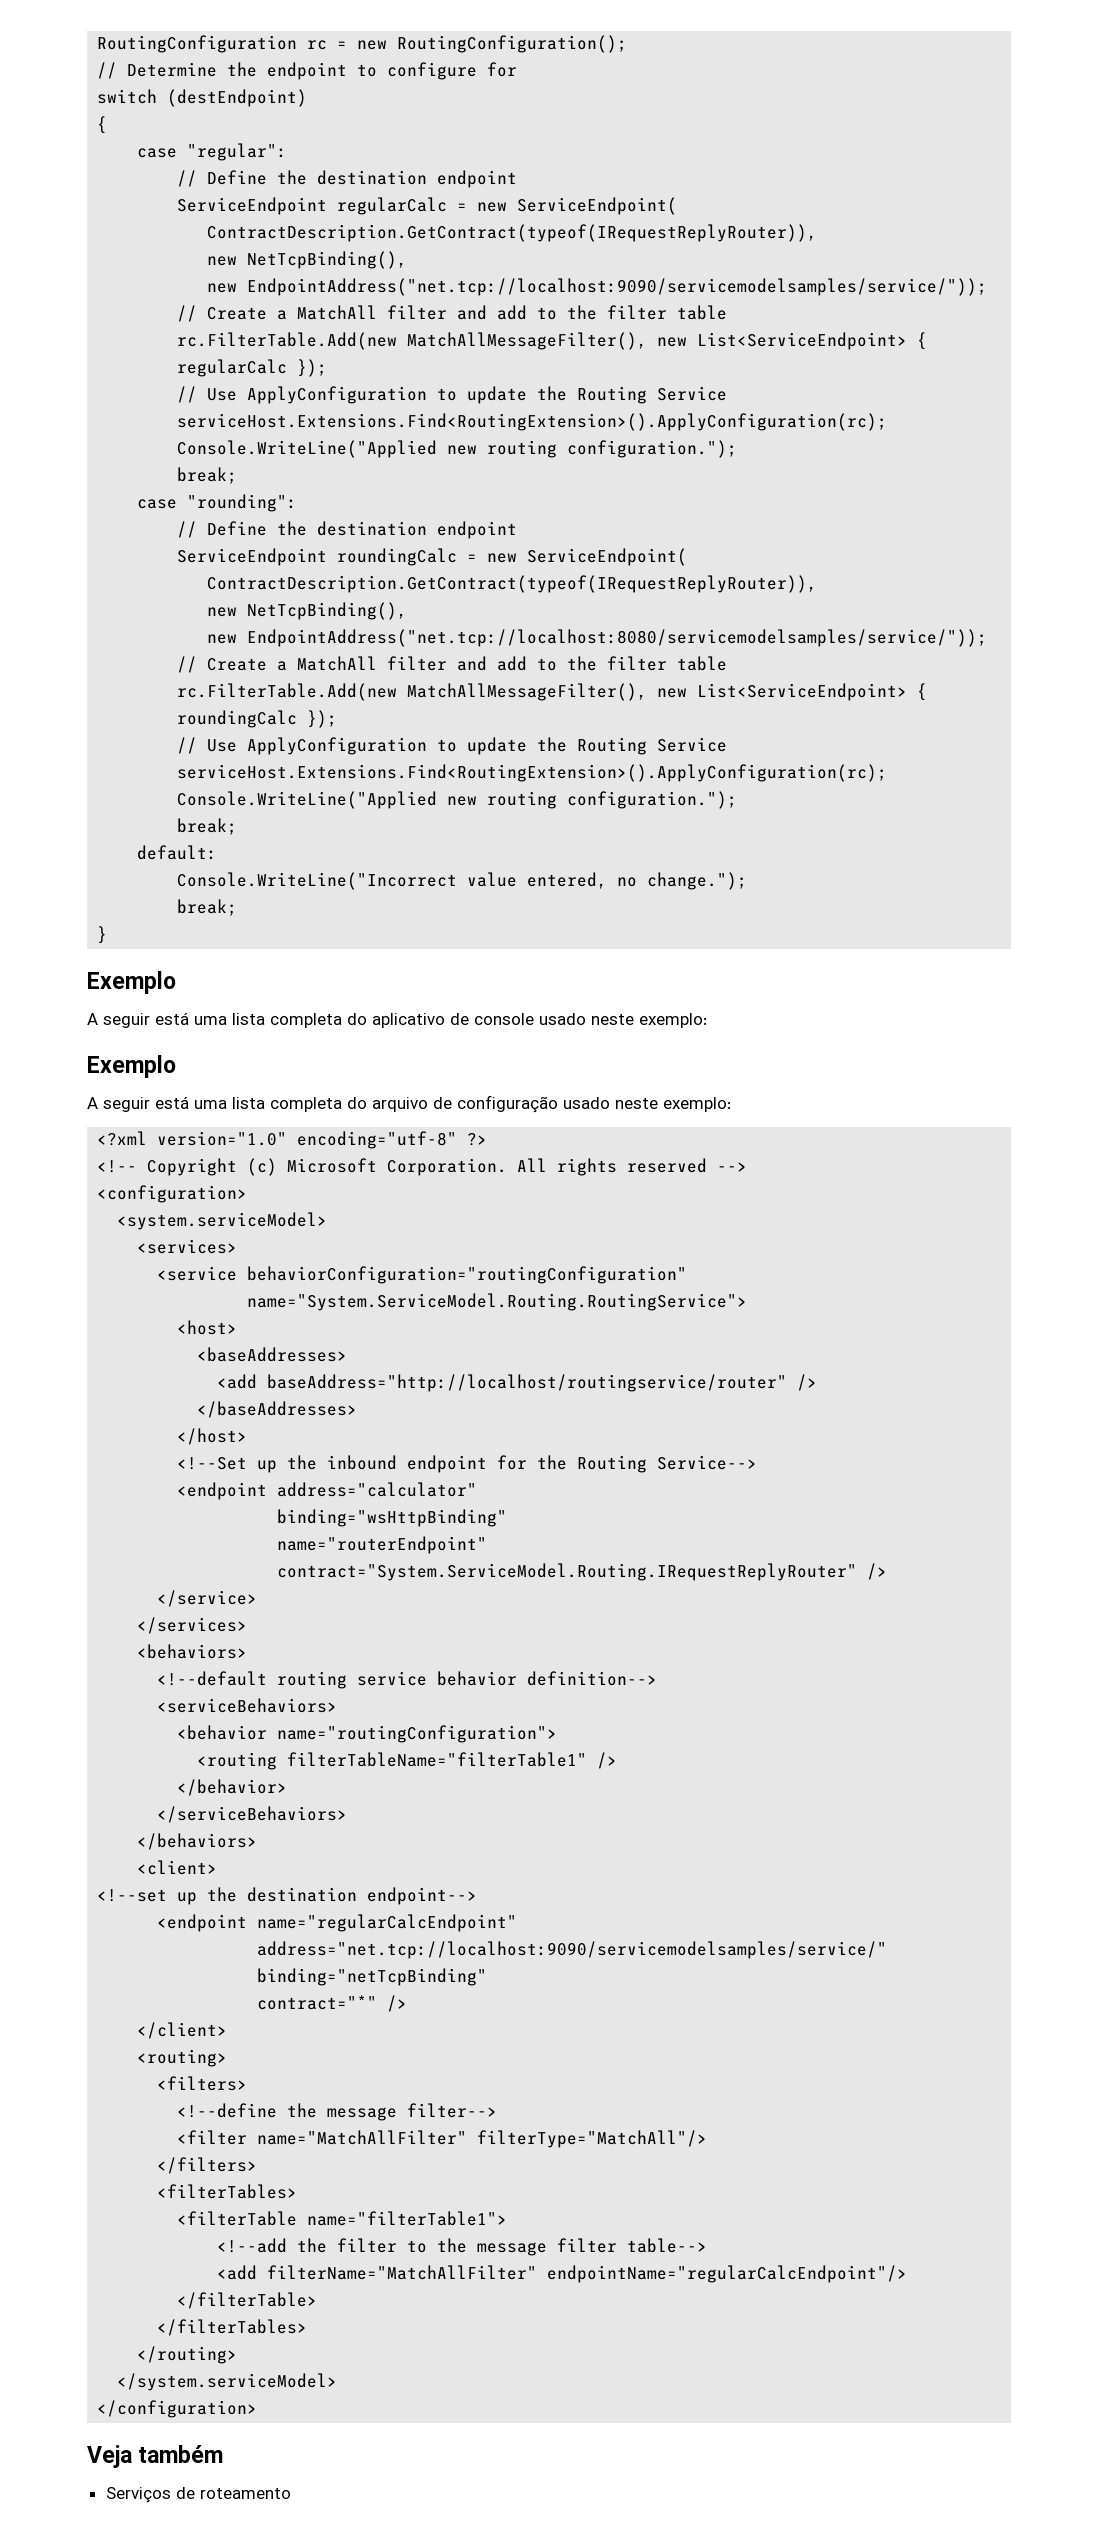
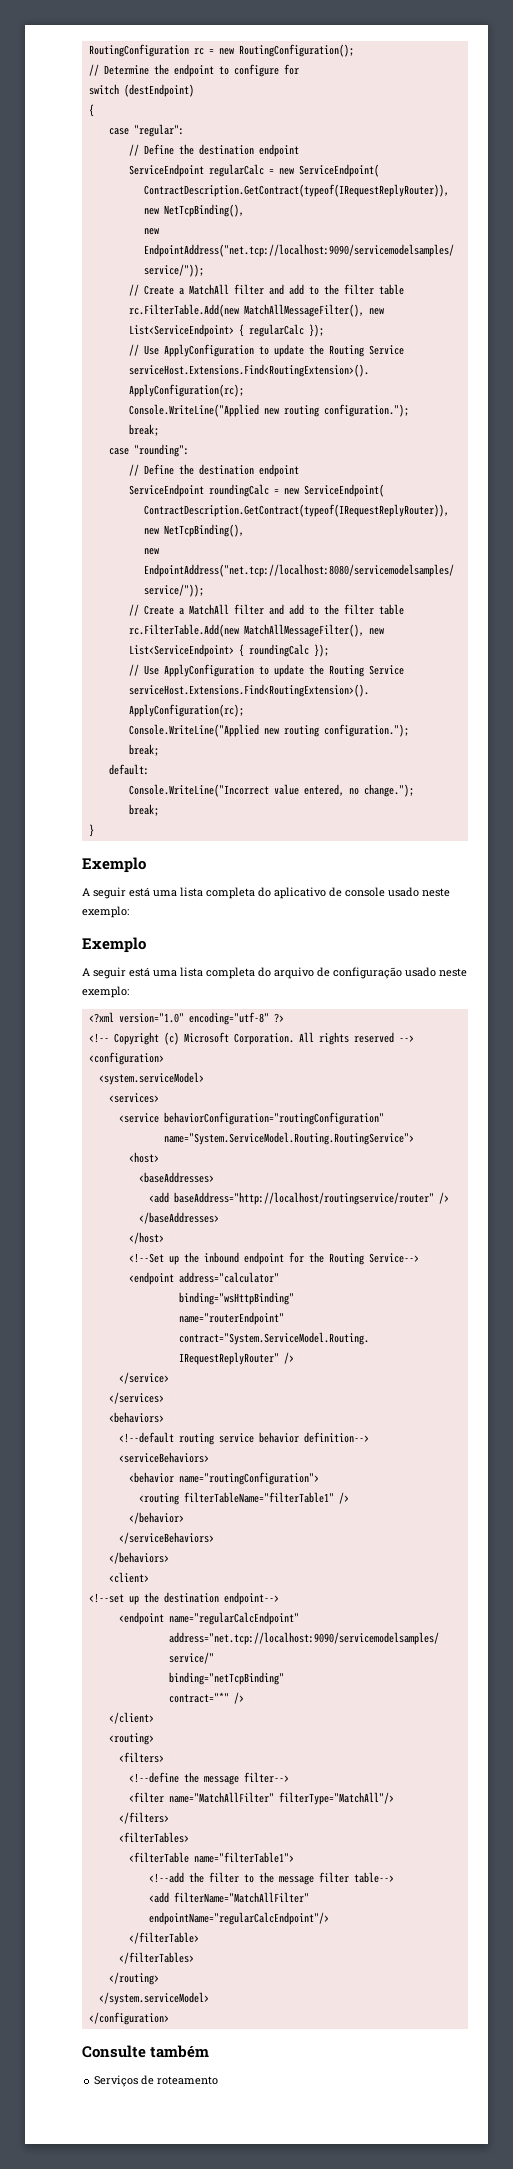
- Veja também
+ Consulte também

